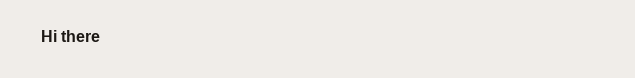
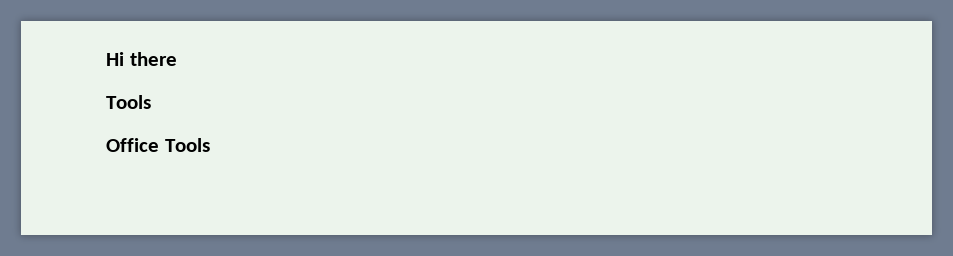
  Hi there
+ Tools
+ Office Tools

